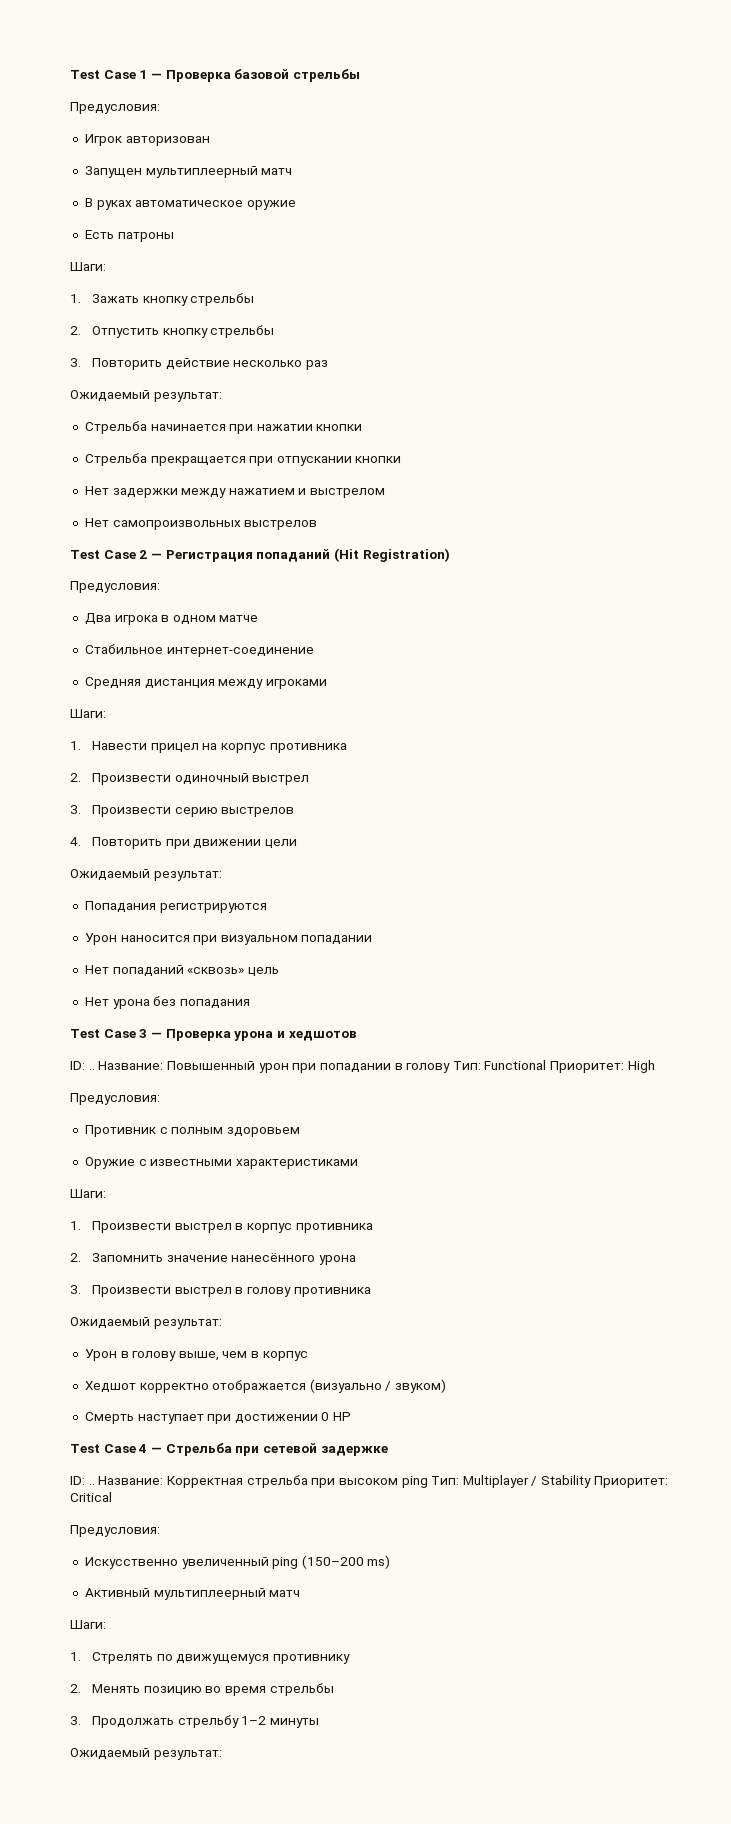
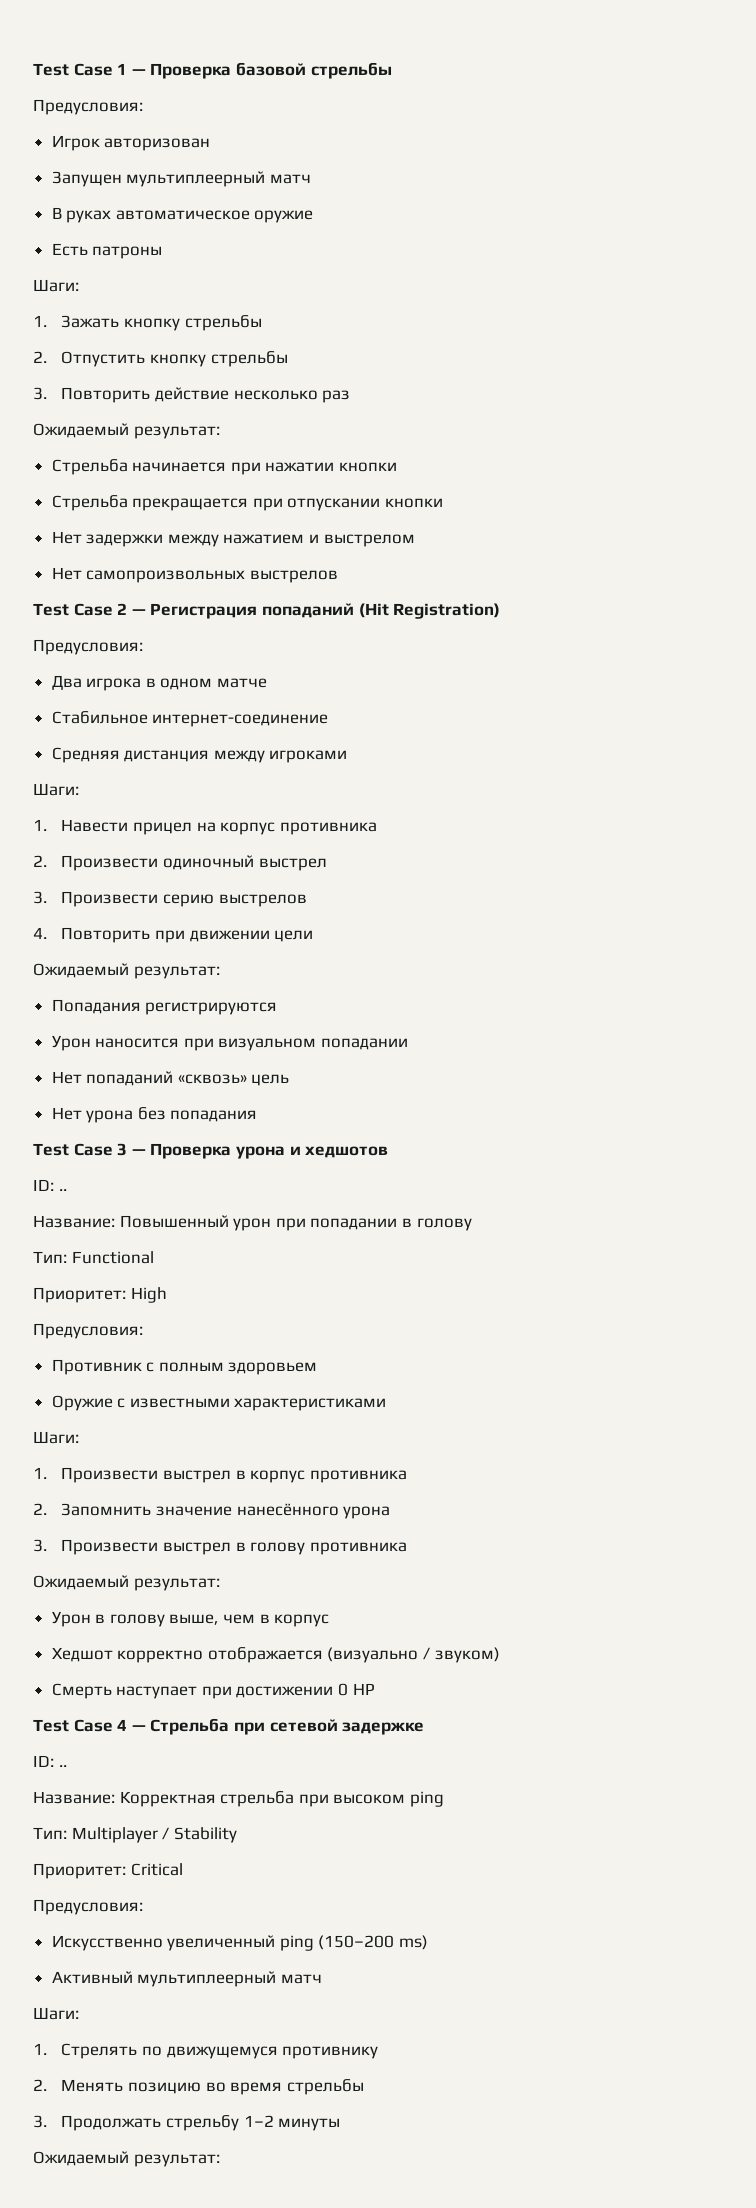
  Test Case 3 — Проверка урона и хедшотов
- ID: .. Название: Повышенный урон при попадании в голову Тип: Functional Приоритет: High
+ ID: ..
+ Название: Повышенный урон при попадании в голову
+ Тип: Functional
+ Приоритет: High
  Test Case 4 — Стрельба при сетевой задержке
- ID: .. Название: Корректная стрельба при высоком ping Тип: Multiplayer / Stability Приоритет: Critical
+ ID: ..
+ Название: Корректная стрельба при высоком ping
+ Тип: Multiplayer / Stability
+ Приоритет: Critical

